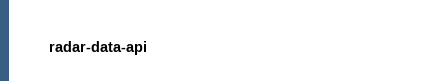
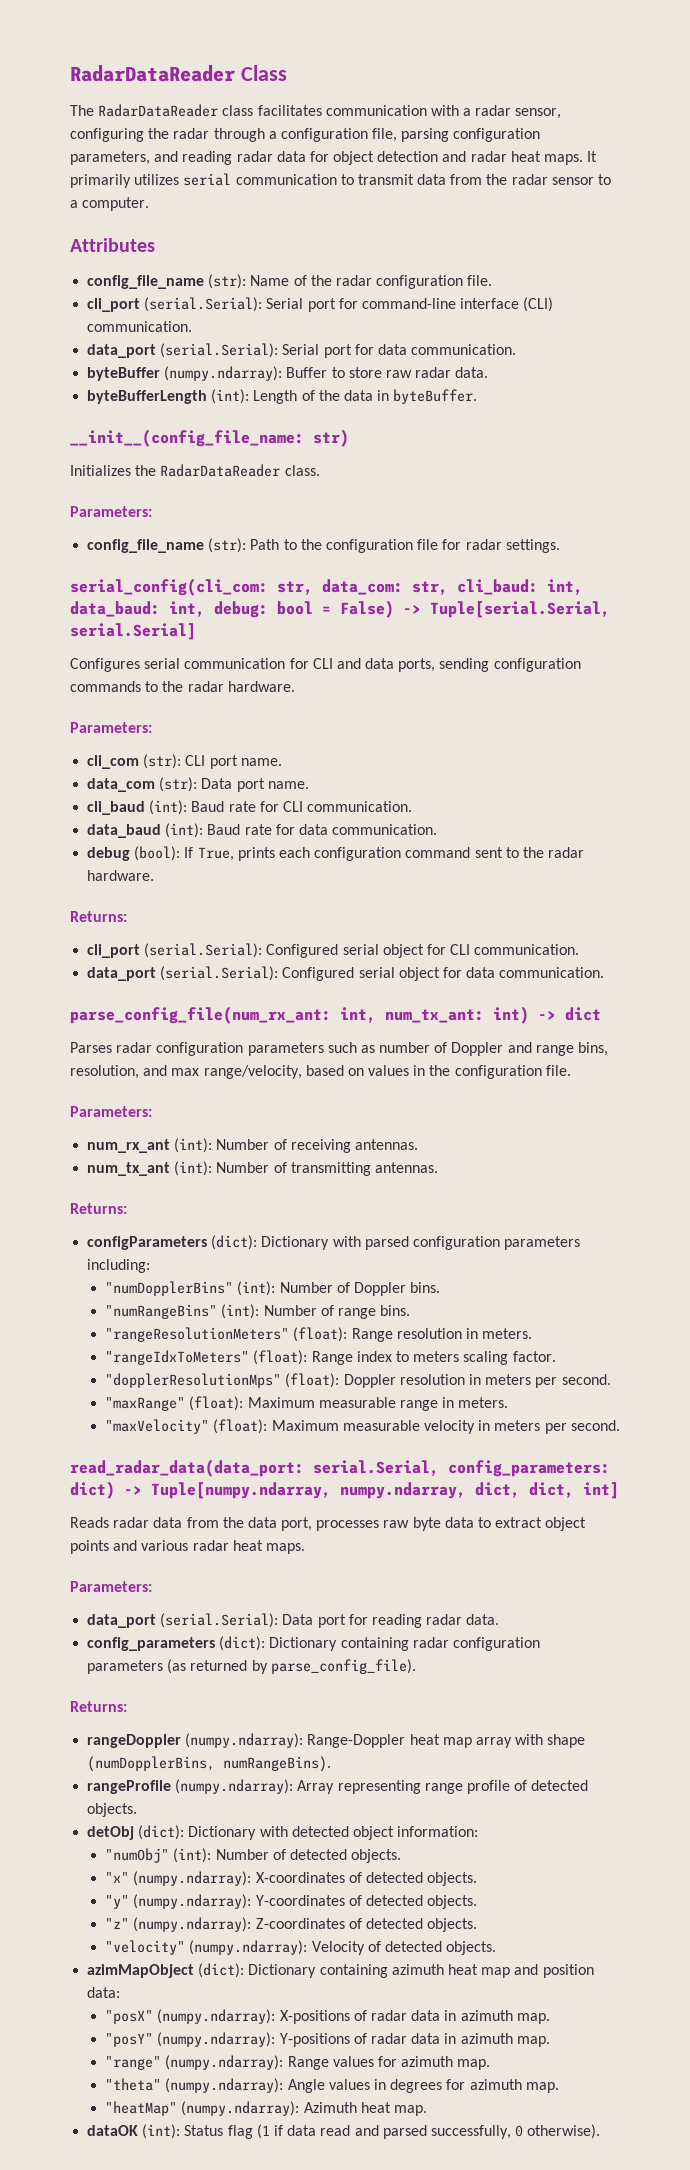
- radar-data-api
+ RadarDataReader Class
+ The RadarDataReader class facilitates communication with a radar sensor, configuring the radar through a configuration file, parsing configuration parameters, and reading radar data for object detection and radar heat maps. It primarily utilizes serial communication to transmit data from the radar sensor to a computer.
+ Attributes
+ config_file_name (str): Name of the radar configuration file.
+ cli_port (serial.Serial): Serial port for command-line interface (CLI) communication.
+ data_port (serial.Serial): Serial port for data communication.
+ byteBuffer (numpy.ndarray): Buffer to store raw radar data.
+ byteBufferLength (int): Length of the data in byteBuffer.
+ __init__(config_file_name: str)
+ Initializes the RadarDataReader class.
+ Parameters:
+ config_file_name (str): Path to the configuration file for radar settings.
+ serial_config(cli_com: str, data_com: str, cli_baud: int, data_baud: int, debug: bool = False) -> Tuple[serial.Serial, serial.Serial]
+ Configures serial communication for CLI and data ports, sending configuration commands to the radar hardware.
+ Parameters:
+ cli_com (str): CLI port name.
+ data_com (str): Data port name.
+ cli_baud (int): Baud rate for CLI communication.
+ data_baud (int): Baud rate for data communication.
+ debug (bool): If True, prints each configuration command sent to the radar hardware.
+ Returns:
+ cli_port (serial.Serial): Configured serial object for CLI communication.
+ data_port (serial.Serial): Configured serial object for data communication.
+ parse_config_file(num_rx_ant: int, num_tx_ant: int) -> dict
+ Parses radar configuration parameters such as number of Doppler and range bins, resolution, and max range/velocity, based on values in the configuration file.
+ Parameters:
+ num_rx_ant (int): Number of receiving antennas.
+ num_tx_ant (int): Number of transmitting antennas.
+ Returns:
+ configParameters (dict): Dictionary with parsed configuration parameters including:
+ "numDopplerBins" (int): Number of Doppler bins.
+ "numRangeBins" (int): Number of range bins.
+ "rangeResolutionMeters" (float): Range resolution in meters.
+ "rangeIdxToMeters" (float): Range index to meters scaling factor.
+ "dopplerResolutionMps" (float): Doppler resolution in meters per second.
+ "maxRange" (float): Maximum measurable range in meters.
+ "maxVelocity" (float): Maximum measurable velocity in meters per second.
+ read_radar_data(data_port: serial.Serial, config_parameters: dict) -> Tuple[numpy.ndarray, numpy.ndarray, dict, dict, int]
+ Reads radar data from the data port, processes raw byte data to extract object points and various radar heat maps.
+ Parameters:
+ data_port (serial.Serial): Data port for reading radar data.
+ config_parameters (dict): Dictionary containing radar configuration parameters (as returned by parse_config_file).
+ Returns:
+ rangeDoppler (numpy.ndarray): Range-Doppler heat map array with shape (numDopplerBins, numRangeBins).
+ rangeProfile (numpy.ndarray): Array representing range profile of detected objects.
+ detObj (dict): Dictionary with detected object information:
+ "numObj" (int): Number of detected objects.
+ "x" (numpy.ndarray): X-coordinates of detected objects.
+ "y" (numpy.ndarray): Y-coordinates of detected objects.
+ "z" (numpy.ndarray): Z-coordinates of detected objects.
+ "velocity" (numpy.ndarray): Velocity of detected objects.
+ azimMapObject (dict): Dictionary containing azimuth heat map and position data:
+ "posX" (numpy.ndarray): X-positions of radar data in azimuth map.
+ "posY" (numpy.ndarray): Y-positions of radar data in azimuth map.
+ "range" (numpy.ndarray): Range values for azimuth map.
+ "theta" (numpy.ndarray): Angle values in degrees for azimuth map.
+ "heatMap" (numpy.ndarray): Azimuth heat map.
+ dataOK (int): Status flag (1 if data read and parsed successfully, 0 otherwise).

